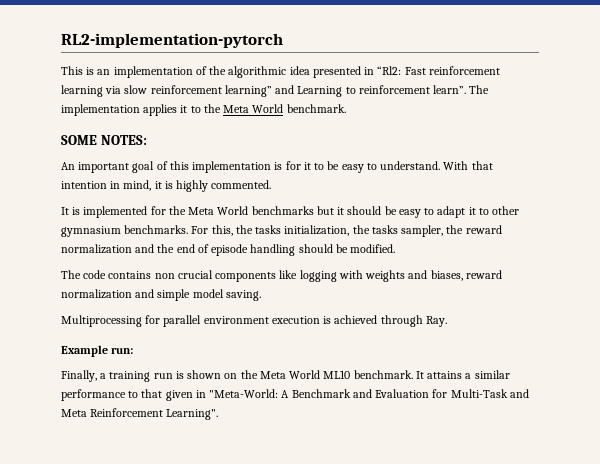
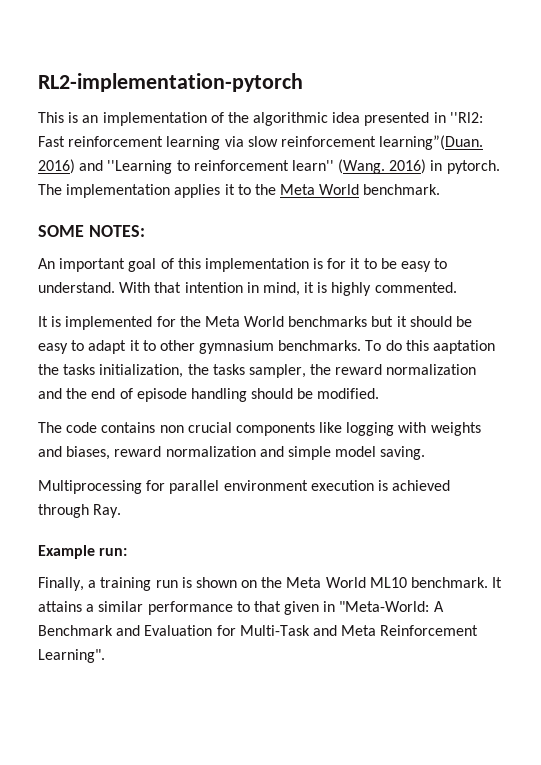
- This is an implementation of the algorithmic idea presented in “Rl2: Fast reinforcement learning via slow reinforcement learning” and Learning to reinforcement learn”.
+ This is an implementation of the algorithmic idea presented in ''Rl2: Fast reinforcement learning via slow reinforcement learning”(Duan. 2016) and ''Learning to reinforcement learn'' (Wang. 2016) in pytorch.
- For this, the tasks initialization, the tasks sampler, the reward normalization and the end of episode handling should be modified.
+ To do this aaptation the tasks initialization, the tasks sampler, the reward normalization and the end of episode handling should be modified.

